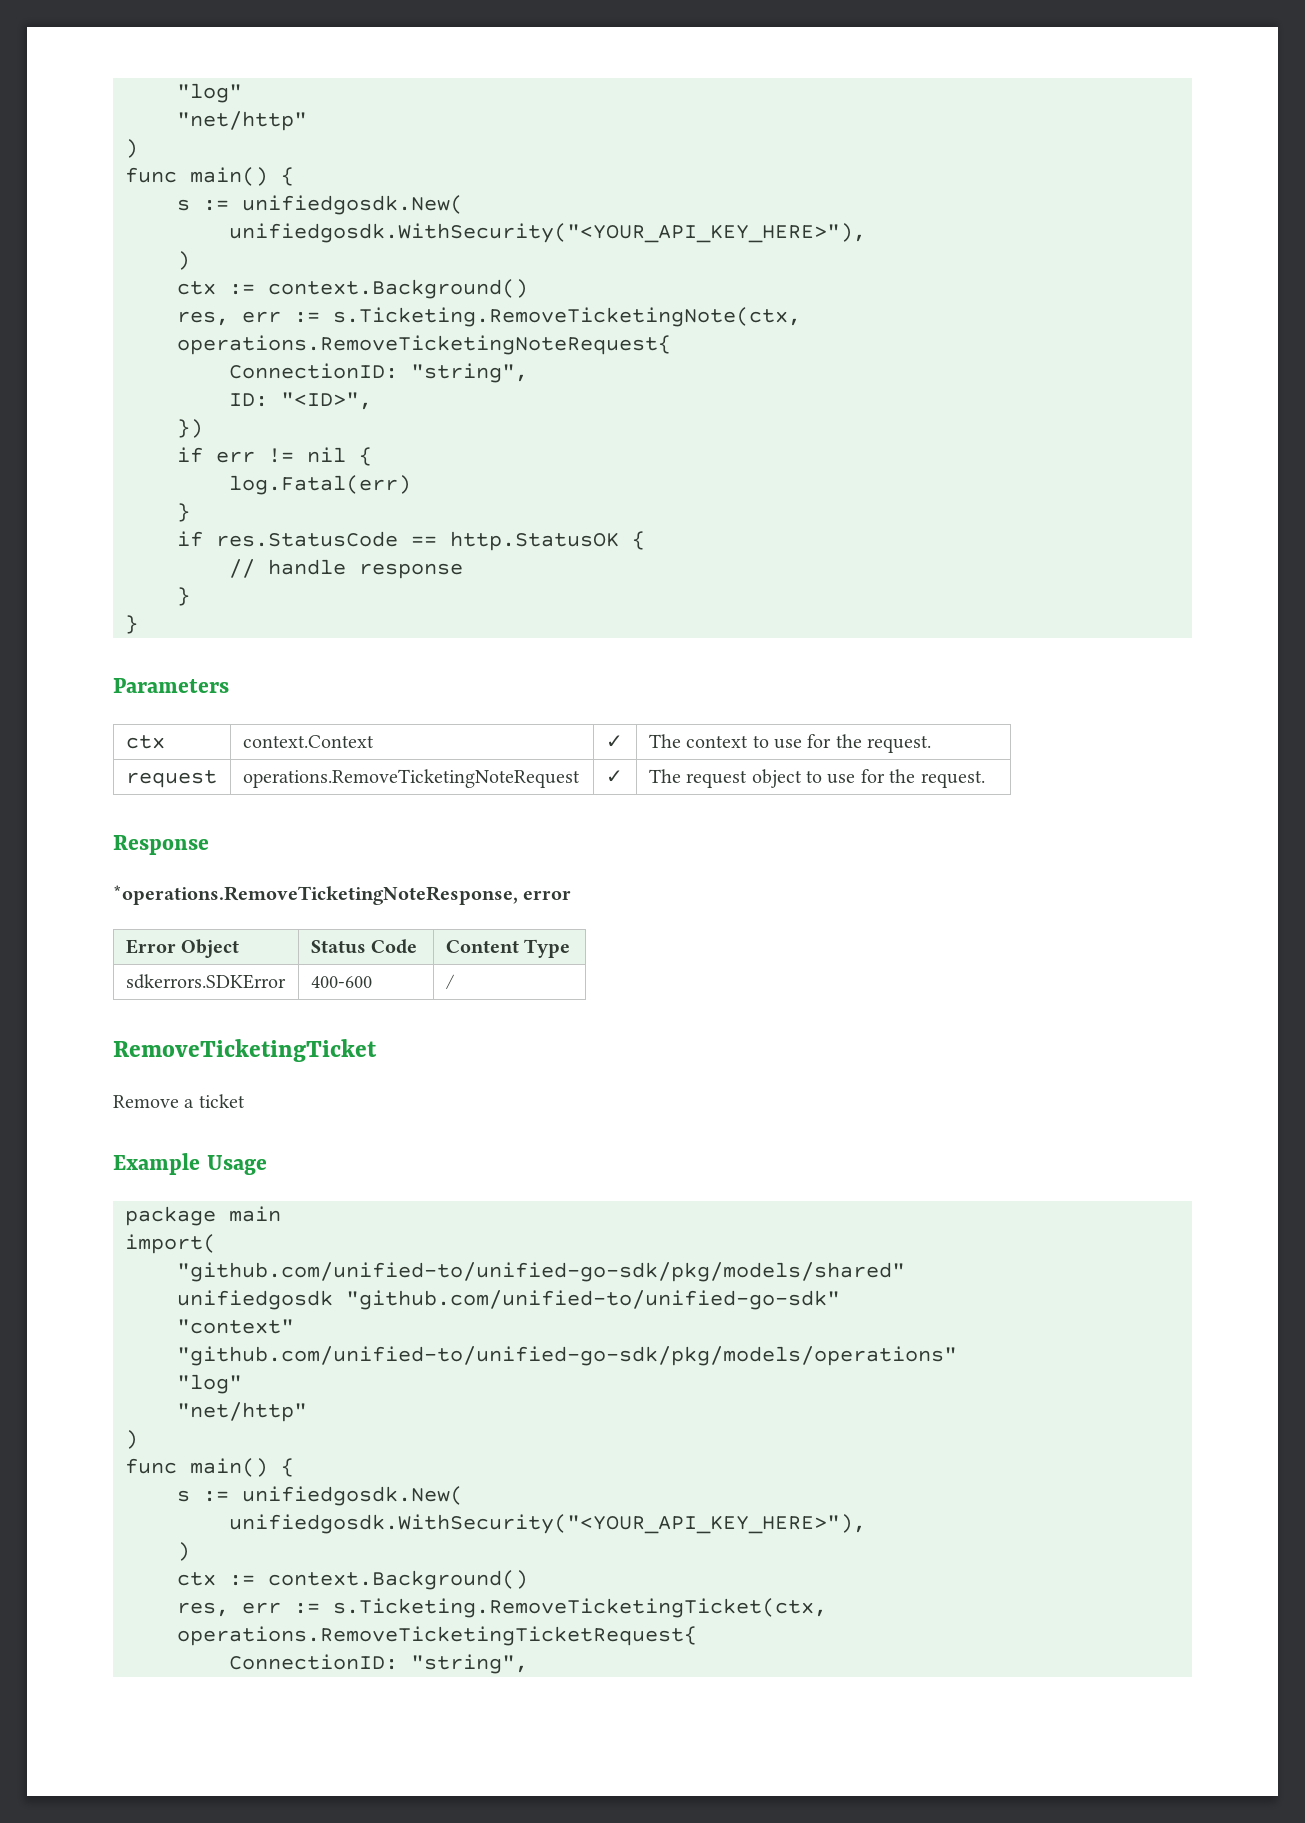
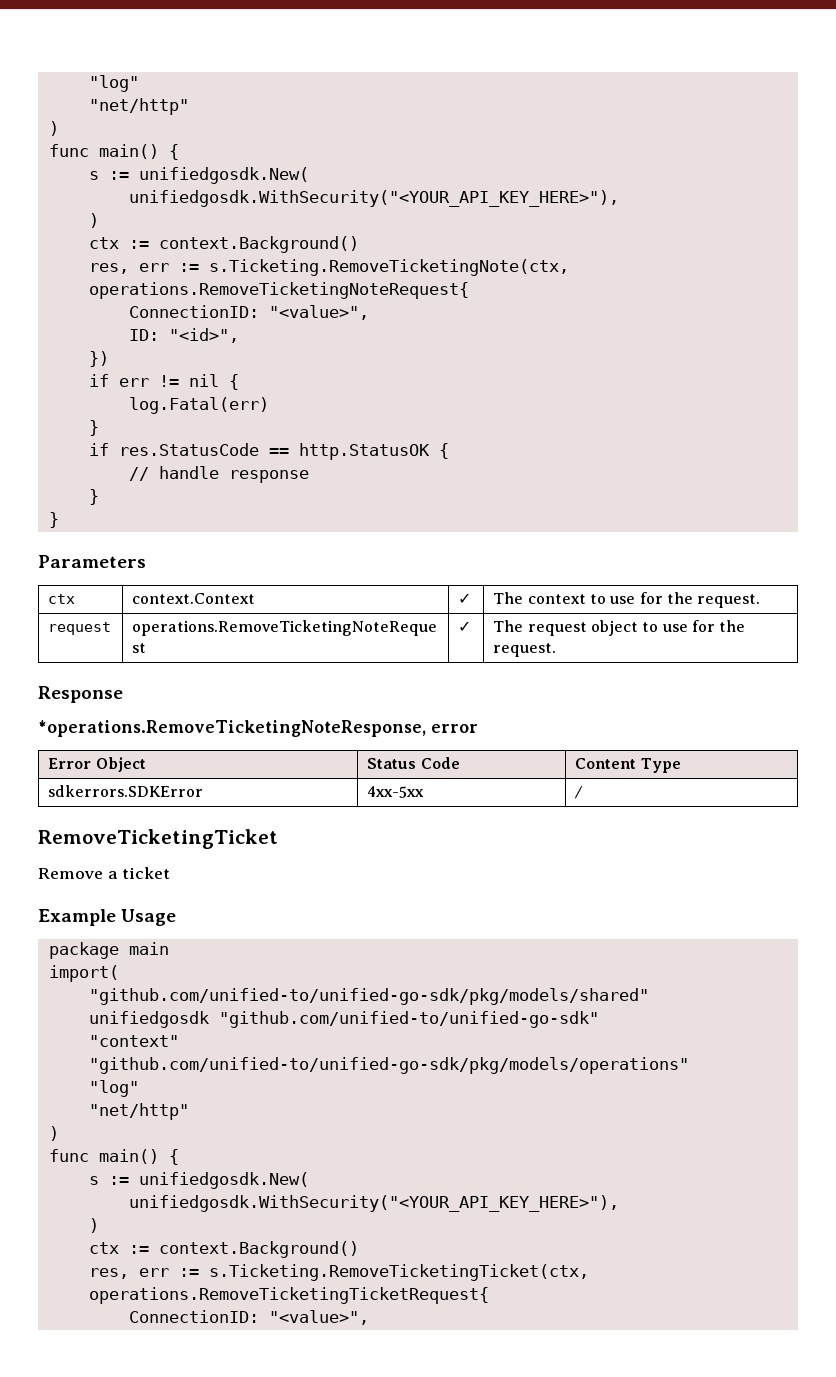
  res, err := s.Ticketing.RemoveTicketingNote(ctx, operations.RemoveTicketingNoteRequest{
- ConnectionID: "string",
+ ConnectionID: "<value>",
- ID: "<ID>",
+ ID: "<id>",
- sdkerrors.SDKError | 400-600 | /
+ sdkerrors.SDKError | 4xx-5xx | /
  res, err := s.Ticketing.RemoveTicketingTicket(ctx, operations.RemoveTicketingTicketRequest{
- ConnectionID: "string",
+ ConnectionID: "<value>",

